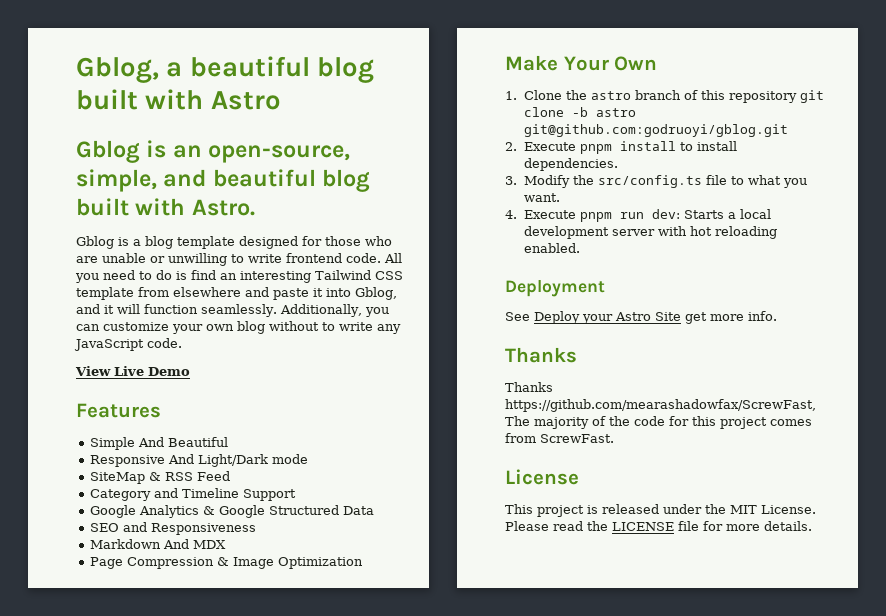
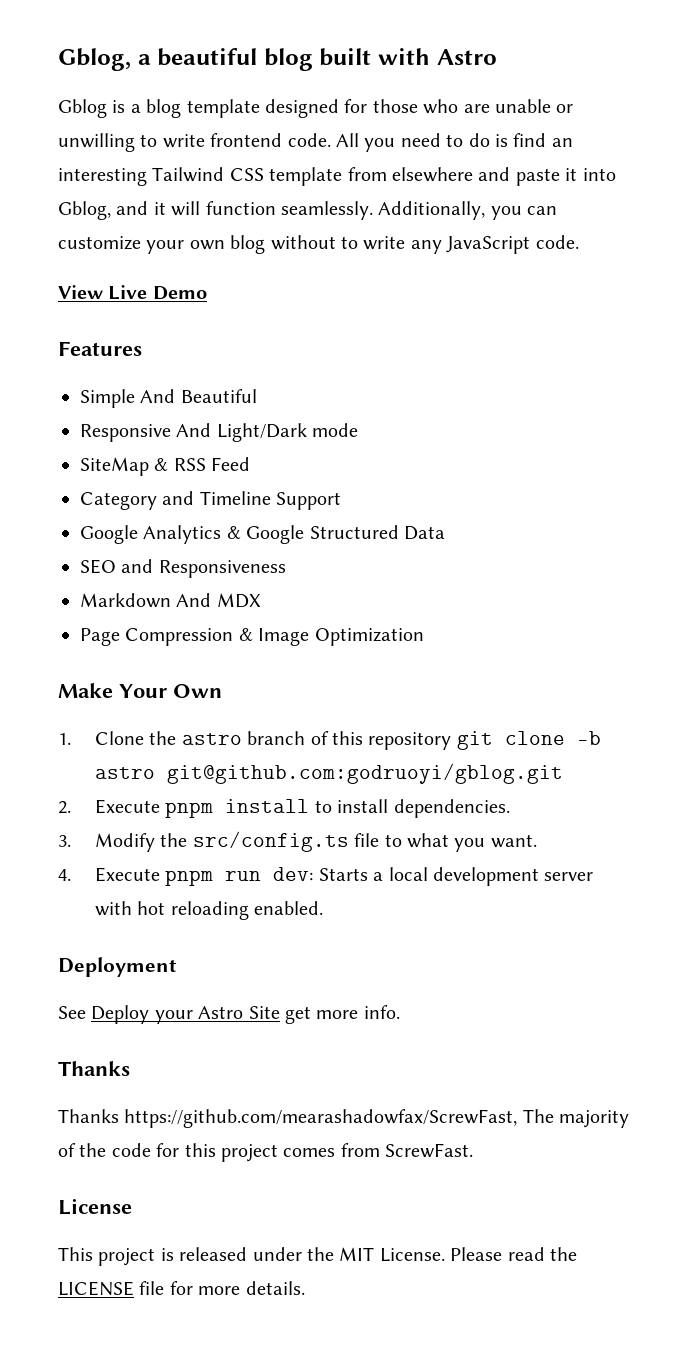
- Gblog is an open-source, simple, and beautiful blog built with Astro.

